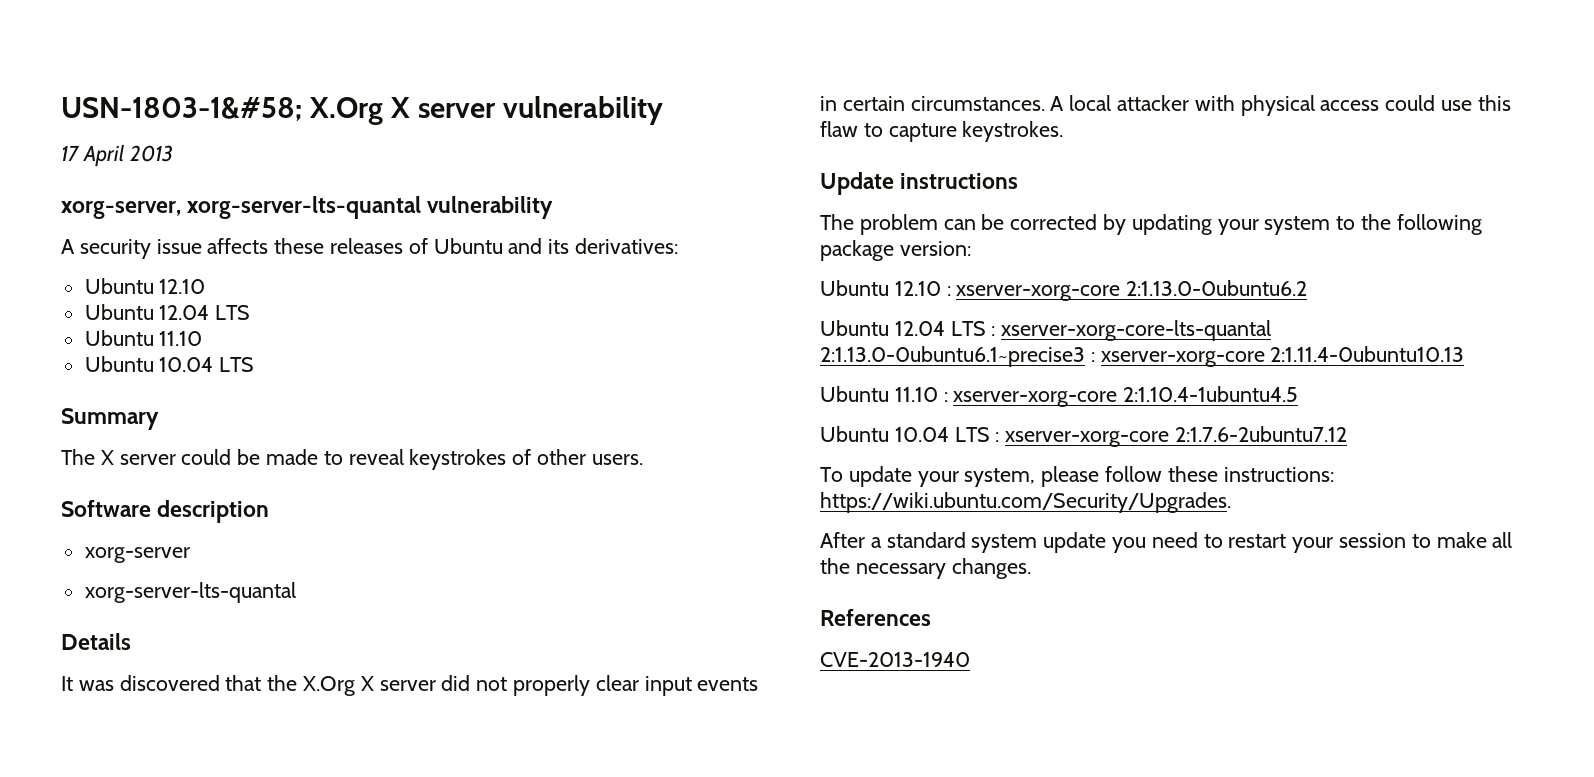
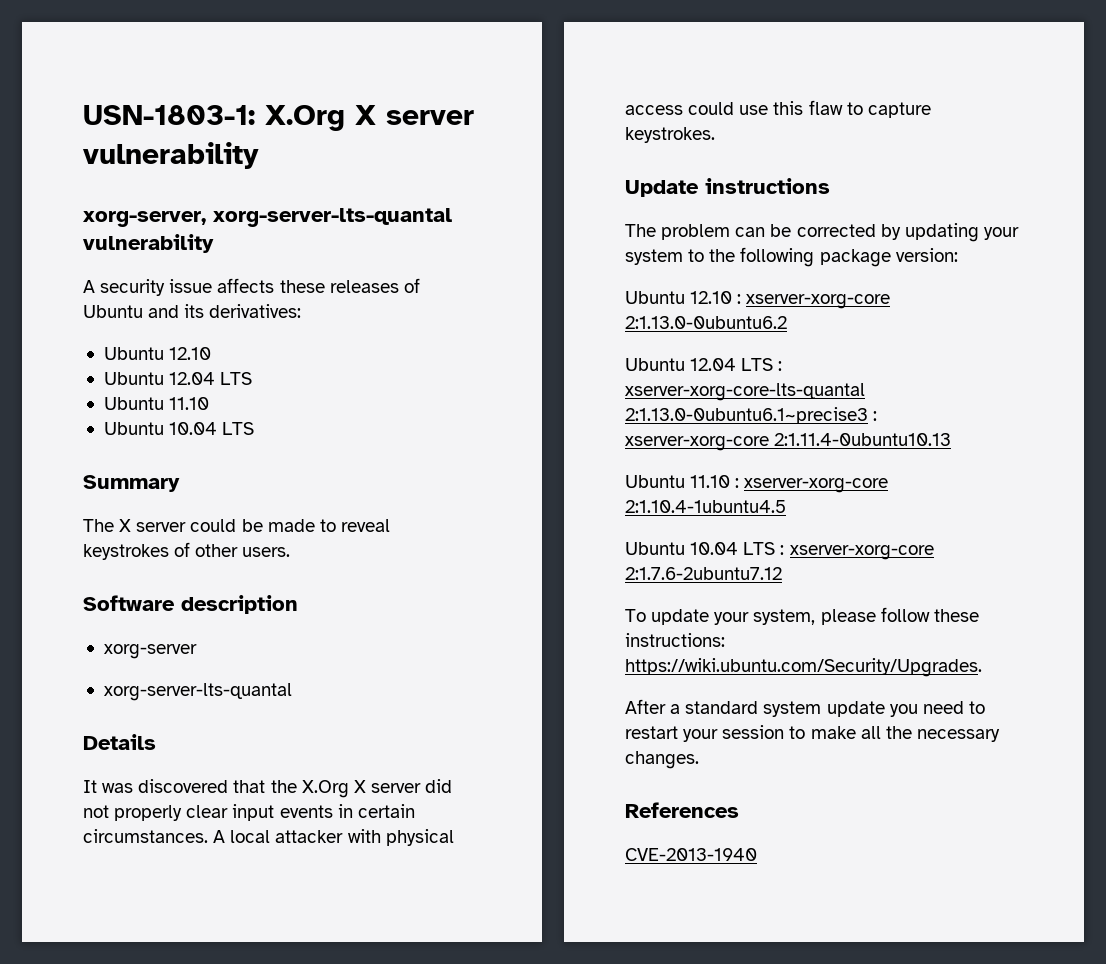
- USN-1803-1&#58; X.Org X server vulnerability
+ USN-1803-1: X.Org X server vulnerability
- 17 April 2013

